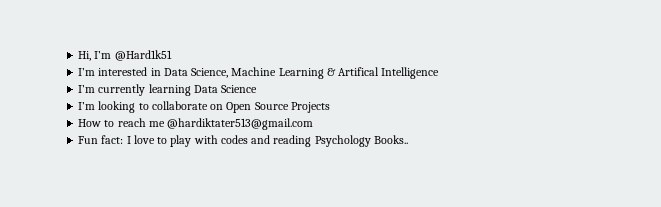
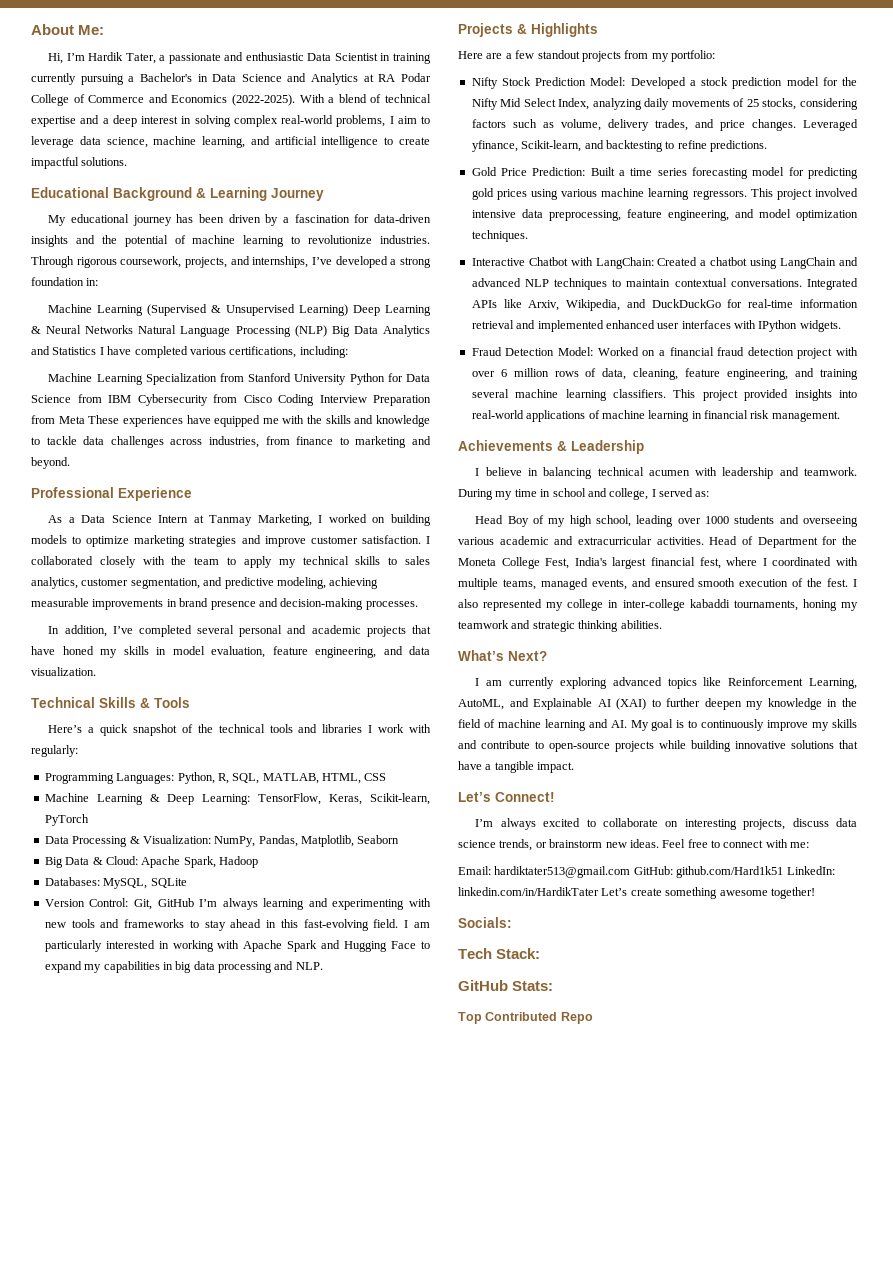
- Hi, I’m @Hard1k51
- I’m interested in Data Science, Machine Learning & Artifical Intelligence
- I’m currently learning Data Science
- I’m looking to collaborate on Open Source Projects
- How to reach me @hardiktater513@gmail.com
- Fun fact: I love to play with codes and reading Psychology Books..
+ About Me:
+ Hi, I’m Hardik Tater, a passionate and enthusiastic Data Scientist in training currently pursuing a Bachelor's in Data Science and Analytics at RA Podar College of Commerce and Economics (2022-2025). With a blend of technical expertise and a deep interest in solving complex real-world problems, I aim to leverage data science, machine learning, and artificial intelligence to create impactful solutions.
+ Educational Background & Learning Journey
+ My educational journey has been driven by a fascination for data-driven insights and the potential of machine learning to revolutionize industries. Through rigorous coursework, projects, and internships, I’ve developed a strong foundation in:
+ Machine Learning (Supervised & Unsupervised Learning) Deep Learning & Neural Networks Natural Language Processing (NLP) Big Data Analytics and Statistics I have completed various certifications, including:
+ Machine Learning Specialization from Stanford University Python for Data Science from IBM Cybersecurity from Cisco Coding Interview Preparation from Meta These experiences have equipped me with the skills and knowledge to tackle data challenges across industries, from finance to marketing and beyond.
+ Professional Experience
+ As a Data Science Intern at Tanmay Marketing, I worked on building models to optimize marketing strategies and improve customer satisfaction. I collaborated closely with the team to apply my technical skills to sales analytics, customer segmentation, and predictive modeling, achieving measurable improvements in brand presence and decision-making processes.
+ In addition, I’ve completed several personal and academic projects that have honed my skills in model evaluation, feature engineering, and data visualization.
+ Technical Skills & Tools
+ Here’s a quick snapshot of the technical tools and libraries I work with regularly:
+ Programming Languages: Python, R, SQL, MATLAB, HTML, CSS
+ Machine Learning & Deep Learning: TensorFlow, Keras, Scikit-learn, PyTorch
+ Data Processing & Visualization: NumPy, Pandas, Matplotlib, Seaborn
+ Big Data & Cloud: Apache Spark, Hadoop
+ Databases: MySQL, SQLite
+ Version Control: Git, GitHub I’m always learning and experimenting with new tools and frameworks to stay ahead in this fast-evolving field. I am particularly interested in working with Apache Spark and Hugging Face to expand my capabilities in big data processing and NLP.
+ Projects & Highlights
+ Here are a few standout projects from my portfolio:
+ Nifty Stock Prediction Model: Developed a stock prediction model for the Nifty Mid Select Index, analyzing daily movements of 25 stocks, considering factors such as volume, delivery trades, and price changes. Leveraged yfinance, Scikit-learn, and backtesting to refine predictions.
+ Gold Price Prediction: Built a time series forecasting model for predicting gold prices using various machine learning regressors. This project involved intensive data preprocessing, feature engineering, and model optimization techniques.
+ Interactive Chatbot with LangChain: Created a chatbot using LangChain and advanced NLP techniques to maintain contextual conversations. Integrated APIs like Arxiv, Wikipedia, and DuckDuckGo for real-time information retrieval and implemented enhanced user interfaces with IPython widgets.
+ Fraud Detection Model: Worked on a financial fraud detection project with over 6 million rows of data, cleaning, feature engineering, and training several machine learning classifiers. This project provided insights into real-world applications of machine learning in financial risk management.
+ Achievements & Leadership
+ I believe in balancing technical acumen with leadership and teamwork. During my time in school and college, I served as:
+ Head Boy of my high school, leading over 1000 students and overseeing various academic and extracurricular activities. Head of Department for the Moneta College Fest, India's largest financial fest, where I coordinated with multiple teams, managed events, and ensured smooth execution of the fest. I also represented my college in inter-college kabaddi tournaments, honing my teamwork and strategic thinking abilities.
+ What’s Next?
+ I am currently exploring advanced topics like Reinforcement Learning, AutoML, and Explainable AI (XAI) to further deepen my knowledge in the field of machine learning and AI. My goal is to continuously improve my skills and contribute to open-source projects while building innovative solutions that have a tangible impact.
+ Let’s Connect!
+ I’m always excited to collaborate on interesting projects, discuss data science trends, or brainstorm new ideas. Feel free to connect with me:
+ Email: hardiktater513@gmail.com GitHub: github.com/Hard1k51 LinkedIn: linkedin.com/in/HardikTater Let’s create something awesome together!
+ Socials:
+ Tech Stack:
+ GitHub Stats:
+ Top Contributed Repo

